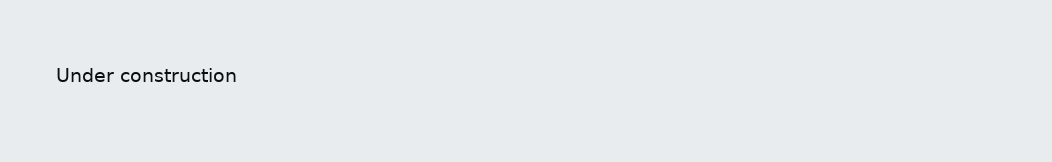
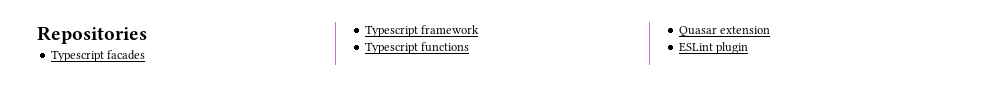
- Under construction
+ Repositories
+ Typescript facades
+ Typescript framework
+ Typescript functions
+ Quasar extension
+ ESLint plugin

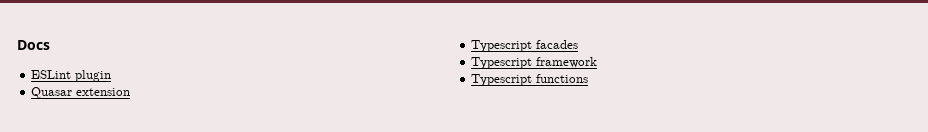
- Repositories
+ Docs
+ ESLint plugin
+ Quasar extension
- Quasar extension
- ESLint plugin

